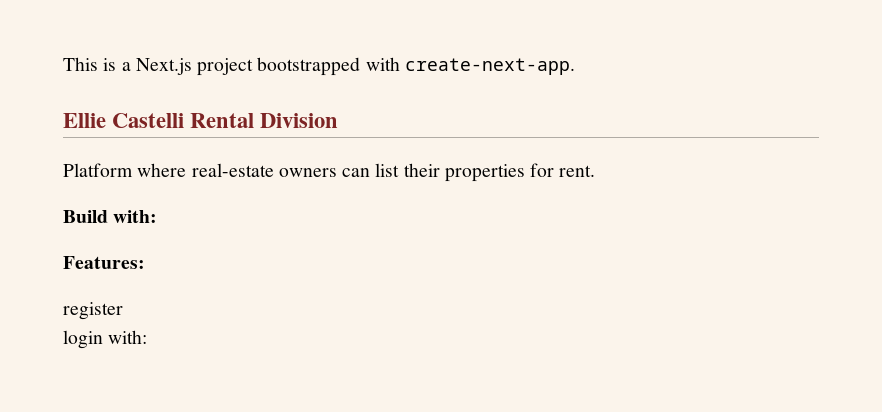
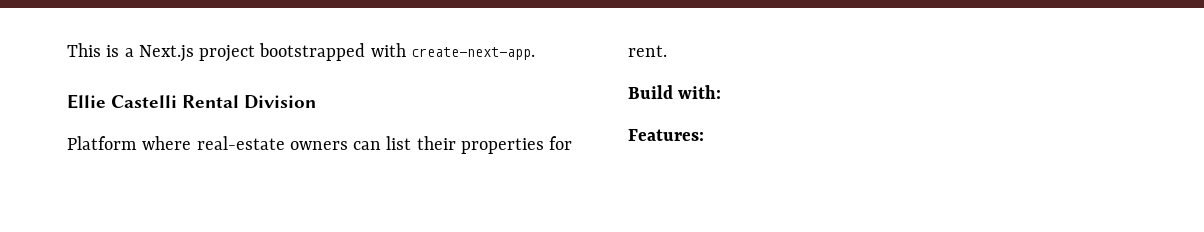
- register
- login with:

